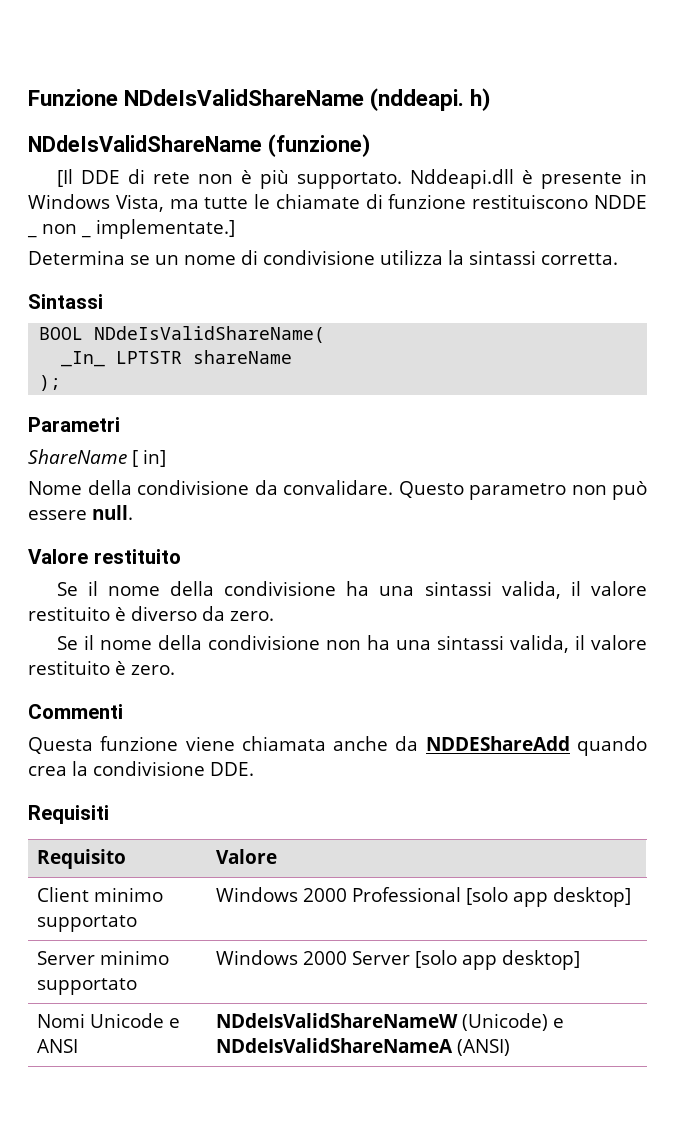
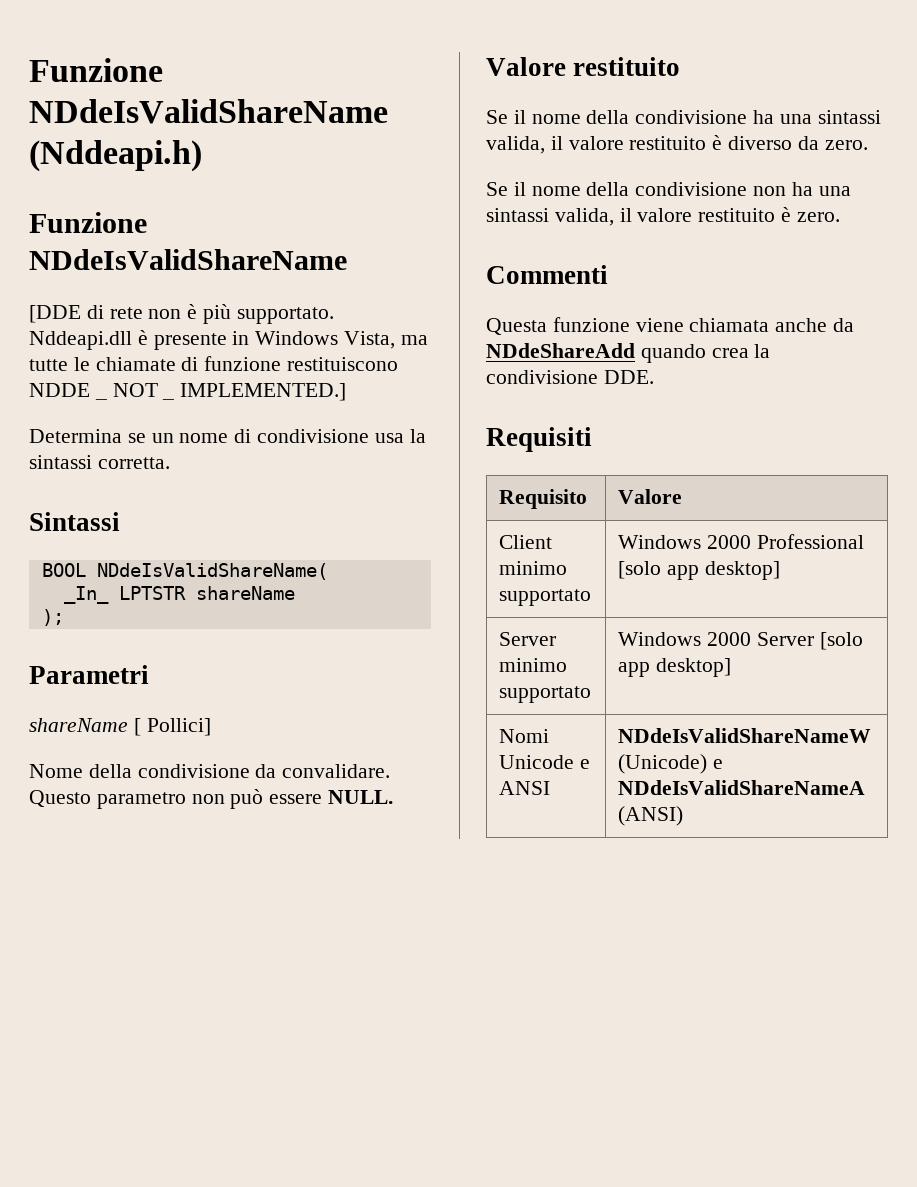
- Funzione NDdeIsValidShareName (nddeapi. h)
- NDdeIsValidShareName (funzione)
- [Il DDE di rete non è più supportato.
+ Funzione NDdeIsValidShareName (Nddeapi.h)
+ Funzione NDdeIsValidShareName
+ [DDE di rete non è più supportato.
- Nddeapi.dll è presente in Windows Vista, ma tutte le chiamate di funzione restituiscono NDDE _ non _ implementate.]
+ Nddeapi.dll è presente in Windows Vista, ma tutte le chiamate di funzione restituiscono NDDE _ NOT _ IMPLEMENTED.]
- Determina se un nome di condivisione utilizza la sintassi corretta.
+ Determina se un nome di condivisione usa la sintassi corretta.
- ShareName [ in]
+ shareName [ Pollici]
- Questo parametro non può essere null.
+ Questo parametro non può essere NULL.
- Questa funzione viene chiamata anche da NDDEShareAdd quando crea la condivisione DDE.
+ Questa funzione viene chiamata anche da NDdeShareAdd quando crea la condivisione DDE.

